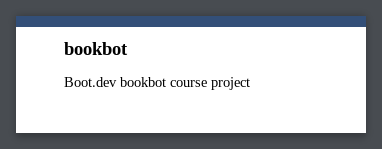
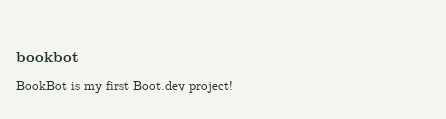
- Boot.dev bookbot course project
+ BookBot is my first Boot.dev project!

